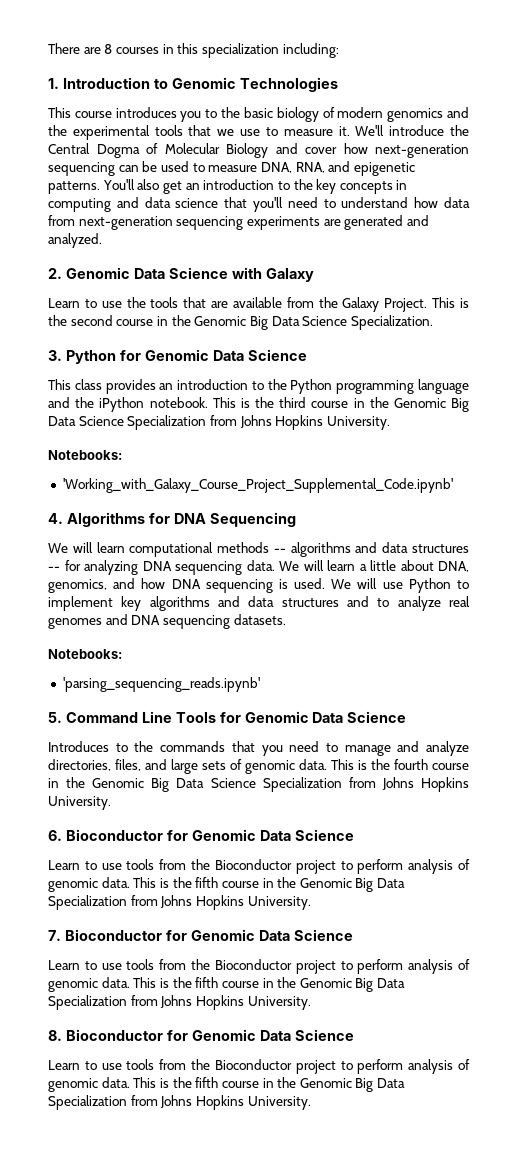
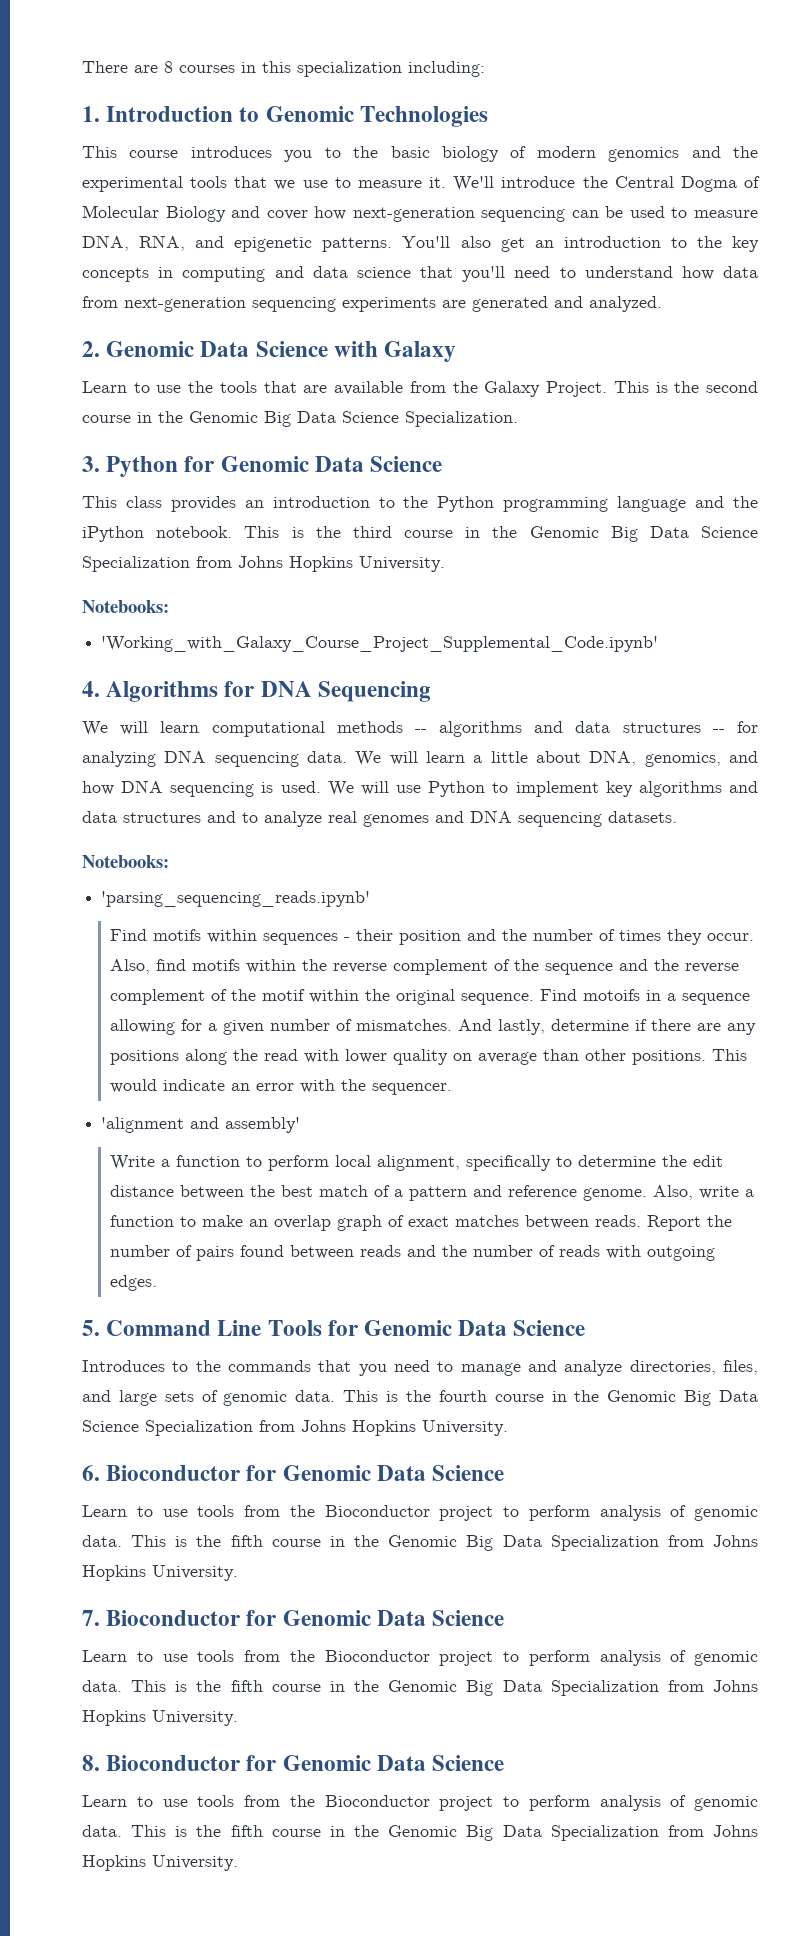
+ Find motifs within sequences - their position and the number of times they occur. Also, find motifs within the reverse complement of the sequence and the reverse complement of the motif within the original sequence. Find motoifs in a sequence allowing for a given number of mismatches. And lastly, determine if there are any positions along the read with lower quality on average than other positions. This would indicate an error with the sequencer.
+ 'alignment and assembly'
+ Write a function to perform local alignment, specifically to determine the edit distance between the best match of a pattern and reference genome. Also, write a function to make an overlap graph of exact matches between reads. Report the number of pairs found between reads and the number of reads with outgoing edges.

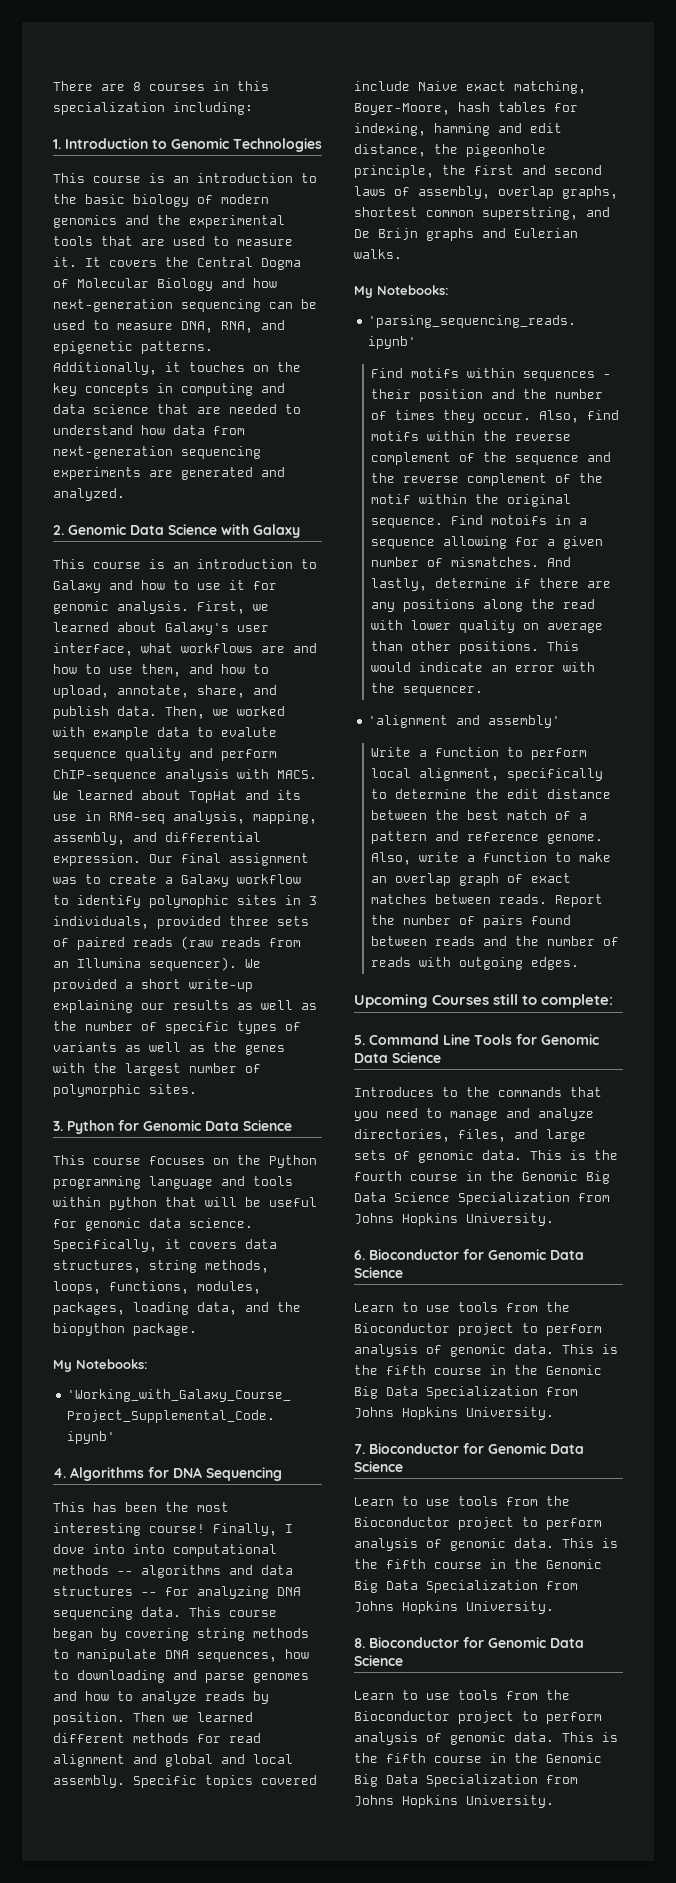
- This course introduces you to the basic biology of modern genomics and the experimental tools that we use to measure it.
+ This course is an introduction to the basic biology of modern genomics and the experimental tools that are used to measure it.
- We'll introduce the Central Dogma of Molecular Biology and cover how next-generation sequencing can be used to measure DNA, RNA, and epigenetic patterns.
+ It covers the Central Dogma of Molecular Biology and how next-generation sequencing can be used to measure DNA, RNA, and epigenetic patterns.
- You'll also get an introduction to the key concepts in computing and data science that you'll need to understand how data from next-generation sequencing experiments are generated and analyzed.
+ Additionally, it touches on the key concepts in computing and data science that are needed to understand how data from next-generation sequencing experiments are generated and analyzed.
- Learn to use the tools that are available from the Galaxy Project. This is the second course in the Genomic Big Data Science Specialization.
+ This course is an introduction to Galaxy and how to use it for genomic analysis. First, we learned about Galaxy's user interface, what workflows are and how to use them, and how to upload, annotate, share, and publish data. Then, we worked with example data to evalute sequence quality and perform ChIP-sequence analysis with MACS. We learned about TopHat and its use in RNA-seq analysis, mapping, assembly, and differential expression. Our final assignment was to create a Galaxy workflow to identify polymophic sites in 3 individuals, provided three sets of paired reads (raw reads from an Illumina sequencer). We provided a short write-up explaining our results as well as the number of specific types of variants as well as the genes with the largest number of polymorphic sites.
- This class provides an introduction to the Python programming language and the iPython notebook. This is the third course in the Genomic Big Data Science Specialization from Johns Hopkins University.
- Notebooks:
+ This course focuses on the Python programming language and tools within python that will be useful for genomic data science. Specifically, it covers data structures, string methods, loops, functions, modules, packages, loading data, and the biopython package.
+ My Notebooks:
- We will learn computational methods -- algorithms and data structures -- for analyzing DNA sequencing data.
+ This has been the most interesting course! Finally, I dove into into computational methods -- algorithms and data structures -- for analyzing DNA sequencing data.
- We will learn a little about DNA, genomics, and how DNA sequencing is used. We will use Python to implement key algorithms and data structures and to analyze real genomes and DNA sequencing datasets.
- Notebooks:
+ This course began by covering string methods to manipulate DNA sequences, how to downloading and parse genomes and how to analyze reads by position. Then we learned different methods for read alignment and global and local assembly. Specific topics covered include Naive exact matching, Boyer-Moore, hash tables for indexing, hamming and edit distance, the pigeonhole principle, the first and second laws of assembly, overlap graphs, shortest common superstring, and De Brijn graphs and Eulerian walks.
+ My Notebooks:
+ Upcoming Courses still to complete:

